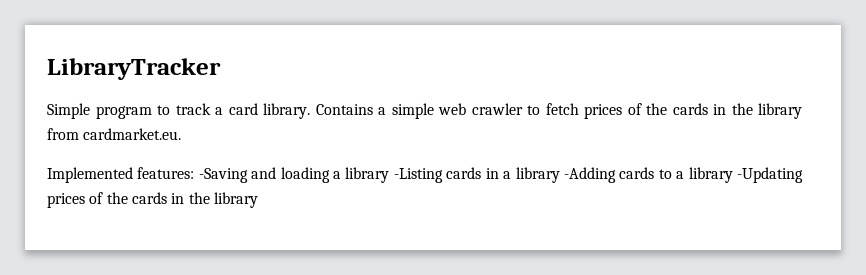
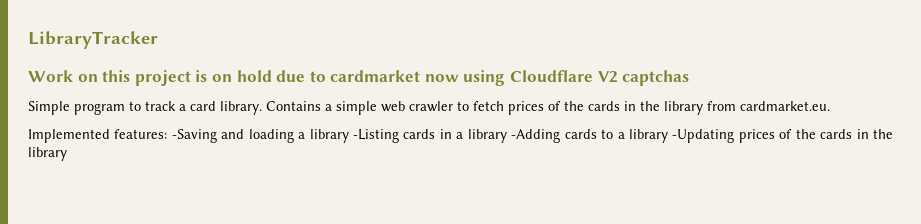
+ Work on this project is on hold due to cardmarket now using Cloudflare V2 captchas

